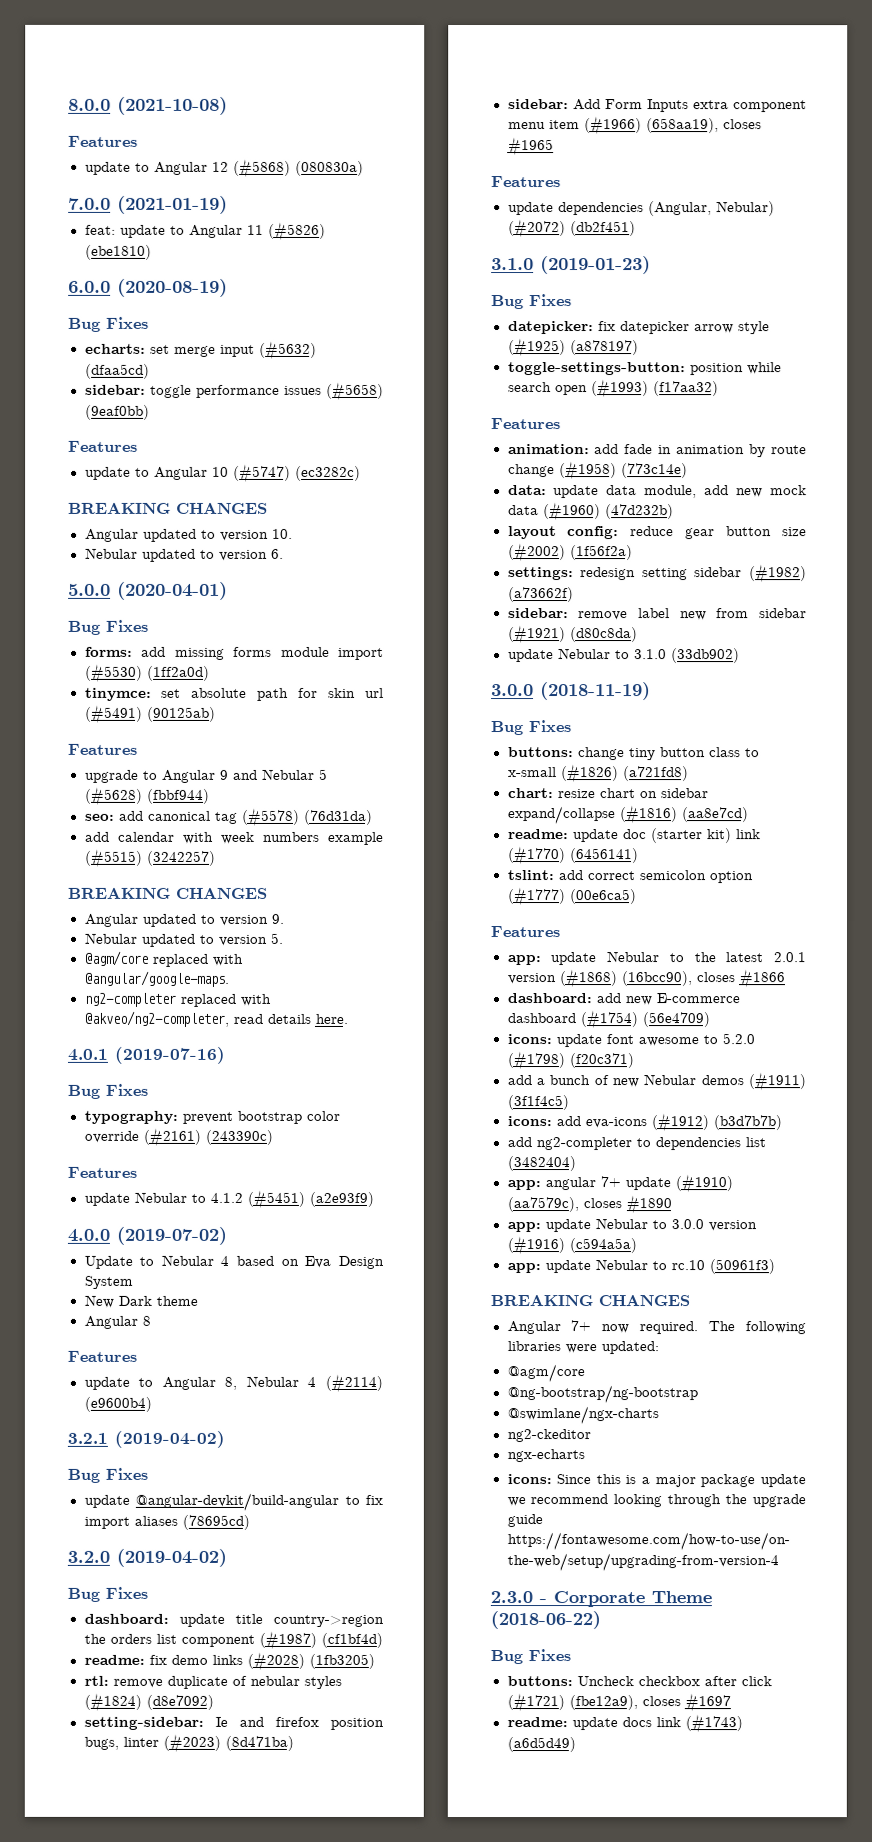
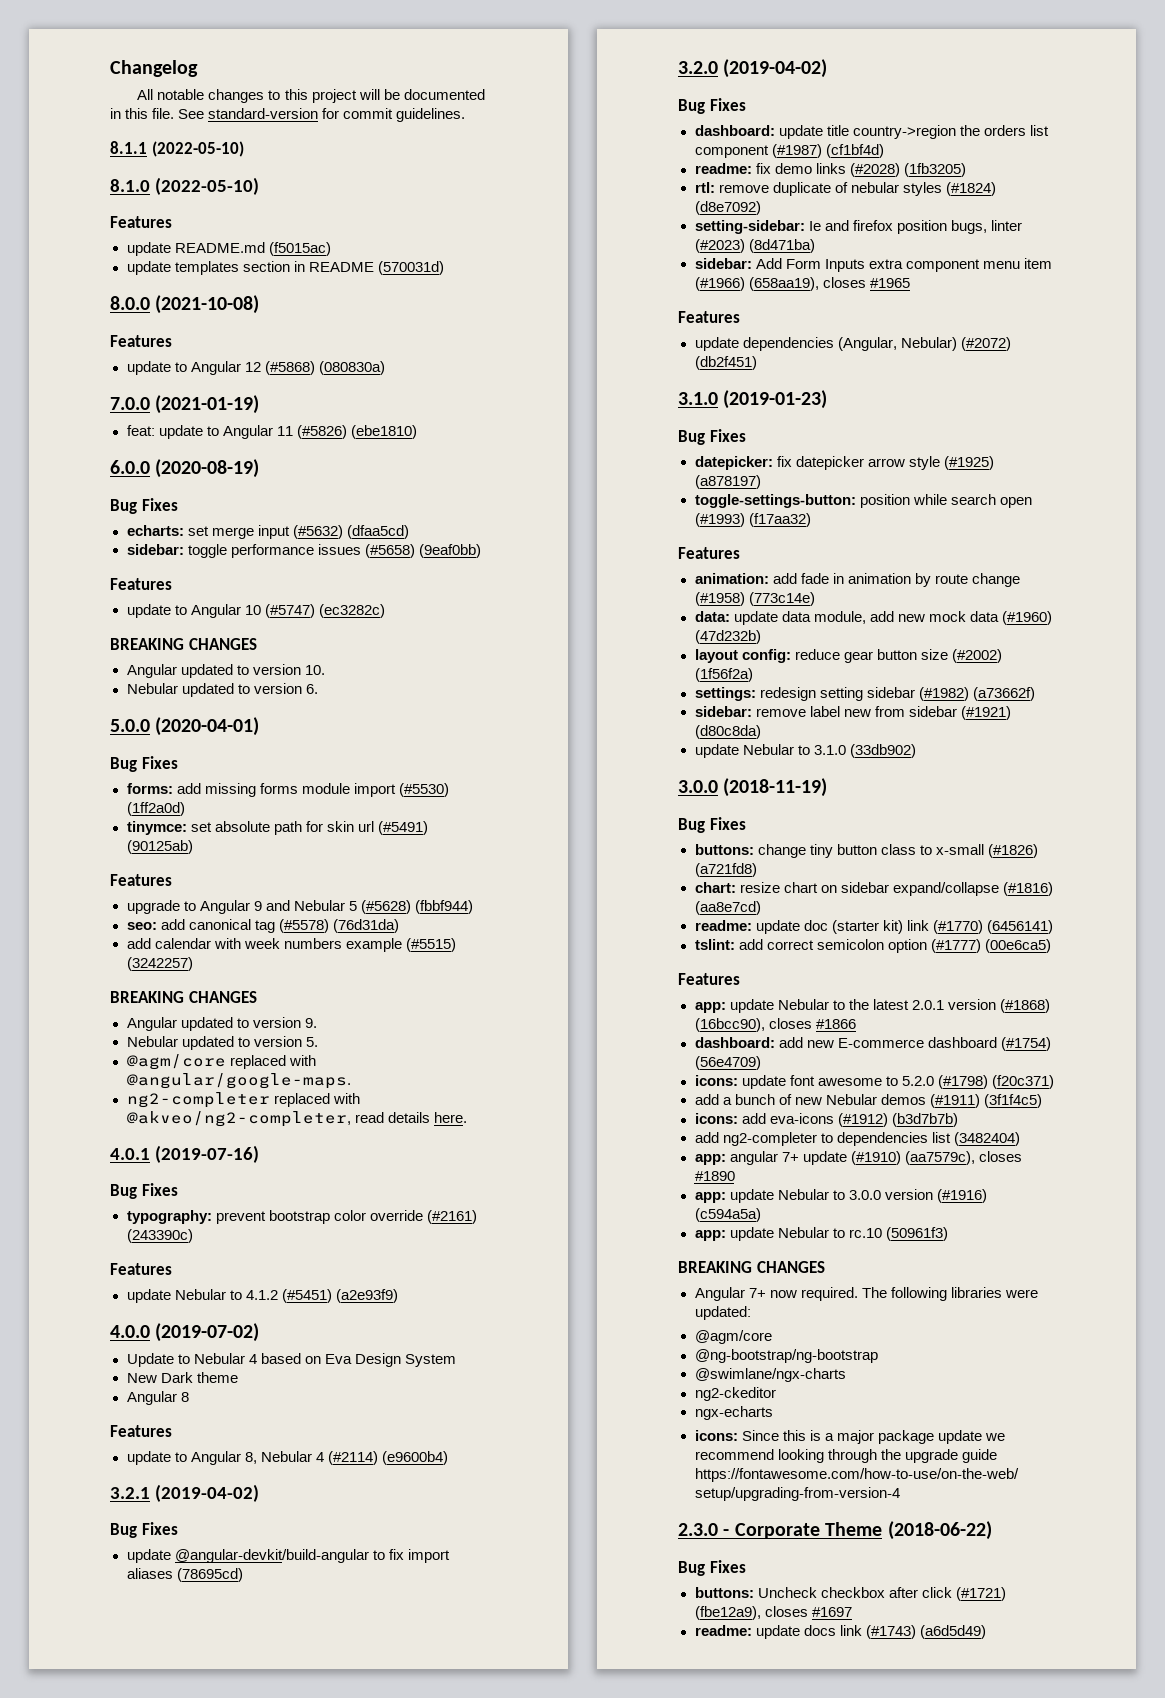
+ Changelog
+ All notable changes to this project will be documented in this file. See standard-version for commit guidelines.
+ 8.1.1 (2022-05-10)
+ 8.1.0 (2022-05-10)
+ Features
+ update README.md (f5015ac)
+ update templates section in README (570031d)

